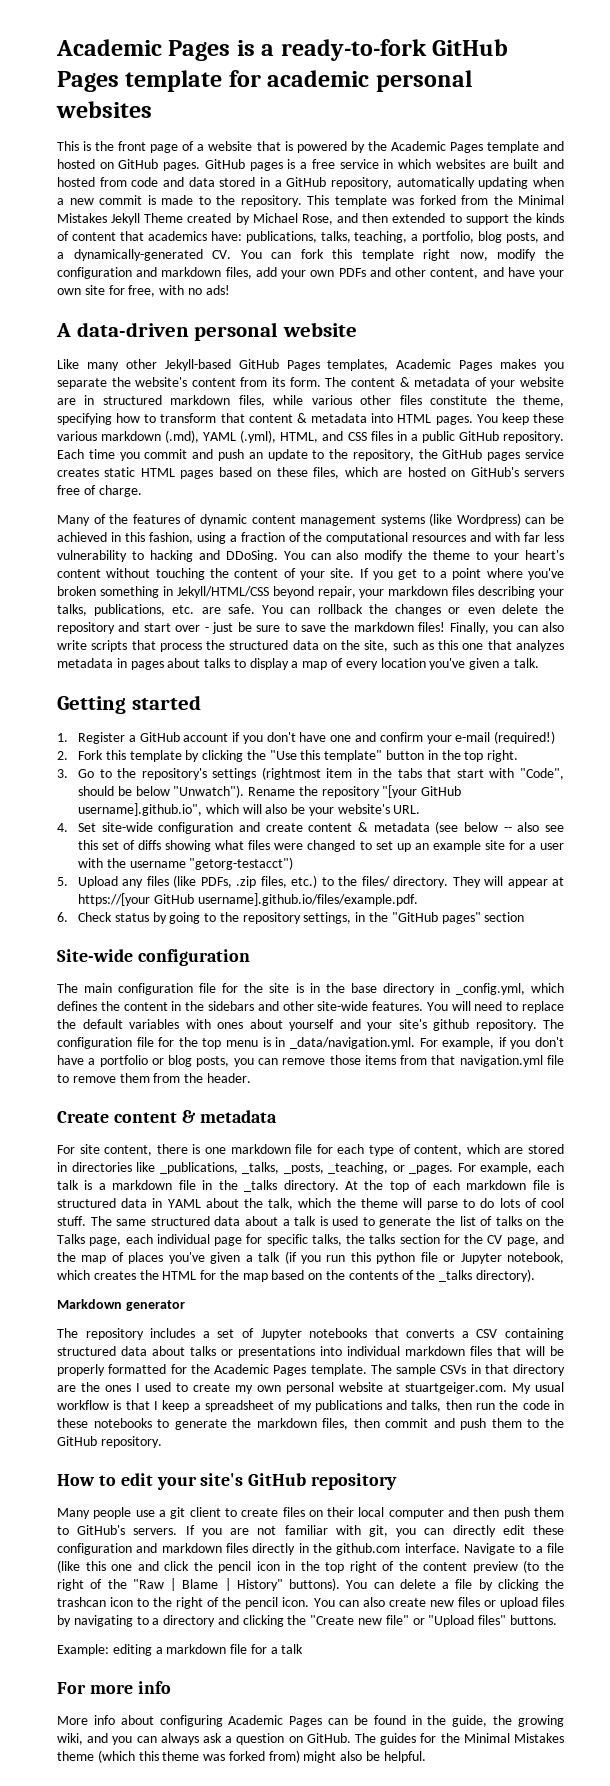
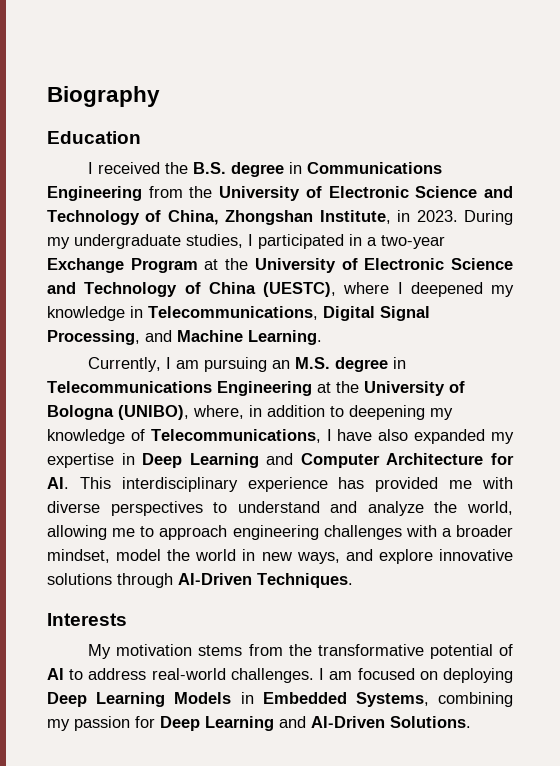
- Academic Pages is a ready-to-fork GitHub Pages template for academic personal websites
- This is the front page of a website that is powered by the Academic Pages template and hosted on GitHub pages. GitHub pages is a free service in which websites are built and hosted from code and data stored in a GitHub repository, automatically updating when a new commit is made to the repository. This template was forked from the Minimal Mistakes Jekyll Theme created by Michael Rose, and then extended to support the kinds of content that academics have: publications, talks, teaching, a portfolio, blog posts, and a dynamically-generated CV. You can fork this template right now, modify the configuration and markdown files, add your own PDFs and other content, and have your own site for free, with no ads!
- A data-driven personal website
- Like many other Jekyll-based GitHub Pages templates, Academic Pages makes you separate the website's content from its form. The content & metadata of your website are in structured markdown files, while various other files constitute the theme, specifying how to transform that content & metadata into HTML pages. You keep these various markdown (.md), YAML (.yml), HTML, and CSS files in a public GitHub repository. Each time you commit and push an update to the repository, the GitHub pages service creates static HTML pages based on these files, which are hosted on GitHub's servers free of charge.
- Many of the features of dynamic content management systems (like Wordpress) can be achieved in this fashion, using a fraction of the computational resources and with far less vulnerability to hacking and DDoSing. You can also modify the theme to your heart's content without touching the content of your site. If you get to a point where you've broken something in Jekyll/HTML/CSS beyond repair, your markdown files describing your talks, publications, etc. are safe. You can rollback the changes or even delete the repository and start over - just be sure to save the markdown files! Finally, you can also write scripts that process the structured data on the site, such as this one that analyzes metadata in pages about talks to display a map of every location you've given a talk.
- Getting started
- 1. Register a GitHub account if you don't have one and confirm your e-mail (required!)
- 2. Fork this template by clicking the "Use this template" button in the top right.
- 3. Go to the repository's settings (rightmost item in the tabs that start with "Code", should be below "Unwatch"). Rename the repository "[your GitHub username].github.io", which will also be your website's URL.
- 4. Set site-wide configuration and create content & metadata (see below -- also see this set of diffs showing what files were changed to set up an example site for a user with the username "getorg-testacct")
- 5. Upload any files (like PDFs, .zip files, etc.) to the files/ directory. They will appear at https://[your GitHub username].github.io/files/example.pdf.
- 6. Check status by going to the repository settings, in the "GitHub pages" section
- Site-wide configuration
- The main configuration file for the site is in the base directory in _config.yml, which defines the content in the sidebars and other site-wide features. You will need to replace the default variables with ones about yourself and your site's github repository. The configuration file for the top menu is in _data/navigation.yml. For example, if you don't have a portfolio or blog posts, you can remove those items from that navigation.yml file to remove them from the header.
- Create content & metadata
- For site content, there is one markdown file for each type of content, which are stored in directories like _publications, _talks, _posts, _teaching, or _pages. For example, each talk is a markdown file in the _talks directory. At the top of each markdown file is structured data in YAML about the talk, which the theme will parse to do lots of cool stuff. The same structured data about a talk is used to generate the list of talks on the Talks page, each individual page for specific talks, the talks section for the CV page, and the map of places you've given a talk (if you run this python file or Jupyter notebook, which creates the HTML for the map based on the contents of the _talks directory).
- Markdown generator
- The repository includes a set of Jupyter notebooks that converts a CSV containing structured data about talks or presentations into individual markdown files that will be properly formatted for the Academic Pages template. The sample CSVs in that directory are the ones I used to create my own personal website at stuartgeiger.com. My usual workflow is that I keep a spreadsheet of my publications and talks, then run the code in these notebooks to generate the markdown files, then commit and push them to the GitHub repository.
- How to edit your site's GitHub repository
- Many people use a git client to create files on their local computer and then push them to GitHub's servers. If you are not familiar with git, you can directly edit these configuration and markdown files directly in the github.com interface. Navigate to a file (like this one and click the pencil icon in the top right of the content preview (to the right of the "Raw | Blame | History" buttons). You can delete a file by clicking the trashcan icon to the right of the pencil icon. You can also create new files or upload files by navigating to a directory and clicking the "Create new file" or "Upload files" buttons.
- Example: editing a markdown file for a talk
- For more info
- More info about configuring Academic Pages can be found in the guide, the growing wiki, and you can always ask a question on GitHub. The guides for the Minimal Mistakes theme (which this theme was forked from) might also be helpful.
+ Biography
+ Education
+ I received the B.S. degree in Communications Engineering from the University of Electronic Science and Technology of China, Zhongshan Institute, in 2023. During my undergraduate studies, I participated in a two-year Exchange Program at the University of Electronic Science and Technology of China (UESTC), where I deepened my knowledge in Telecommunications, Digital Signal Processing, and Machine Learning.
+ Currently, I am pursuing an M.S. degree in Telecommunications Engineering at the University of Bologna (UNIBO), where, in addition to deepening my knowledge of Telecommunications, I have also expanded my expertise in Deep Learning and Computer Architecture for AI. This interdisciplinary experience has provided me with diverse perspectives to understand and analyze the world, allowing me to approach engineering challenges with a broader mindset, model the world in new ways, and explore innovative solutions through AI-Driven Techniques.
+ Interests
+ My motivation stems from the transformative potential of AI to address real-world challenges. I am focused on deploying Deep Learning Models in Embedded Systems, combining my passion for Deep Learning and AI-Driven Solutions.

